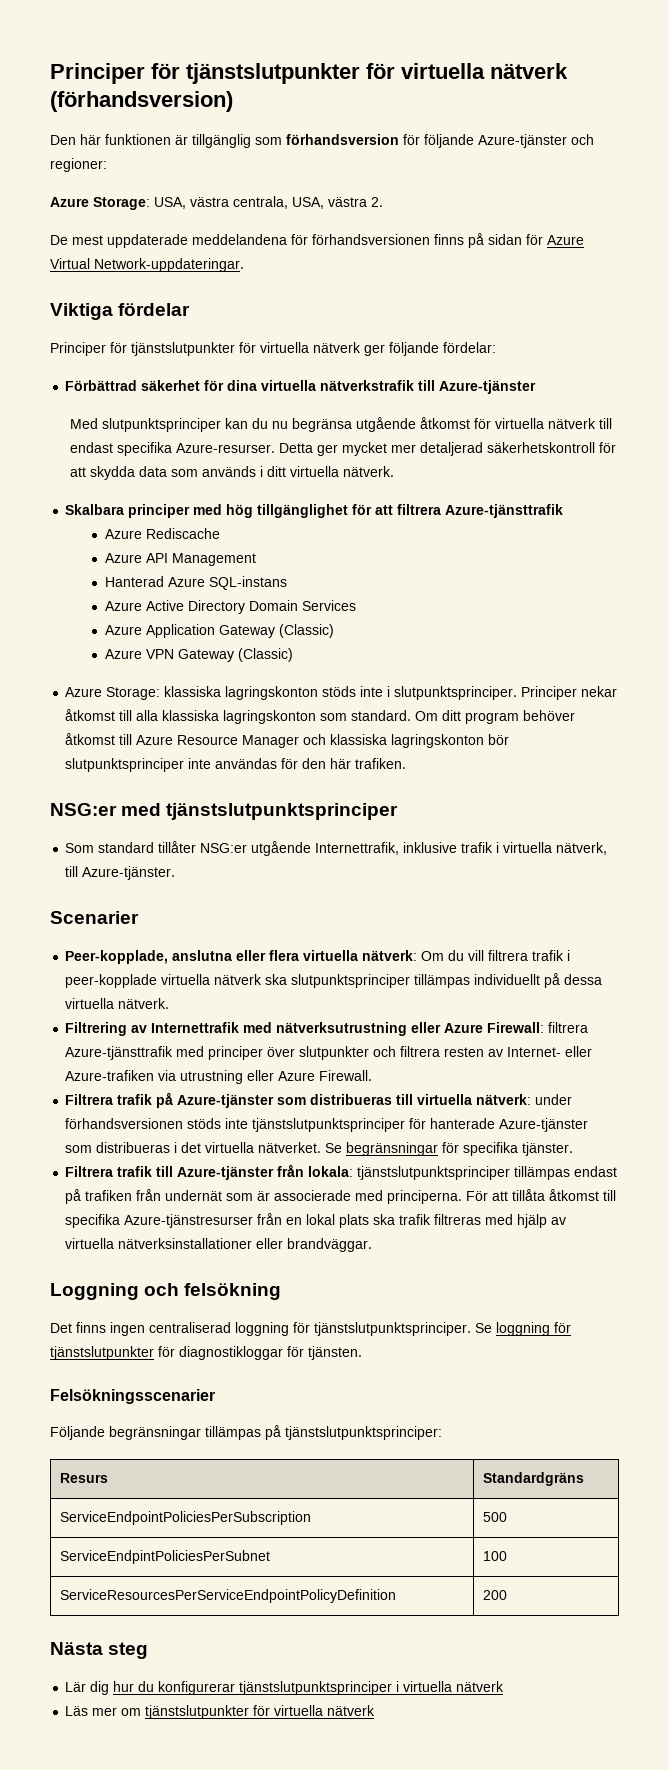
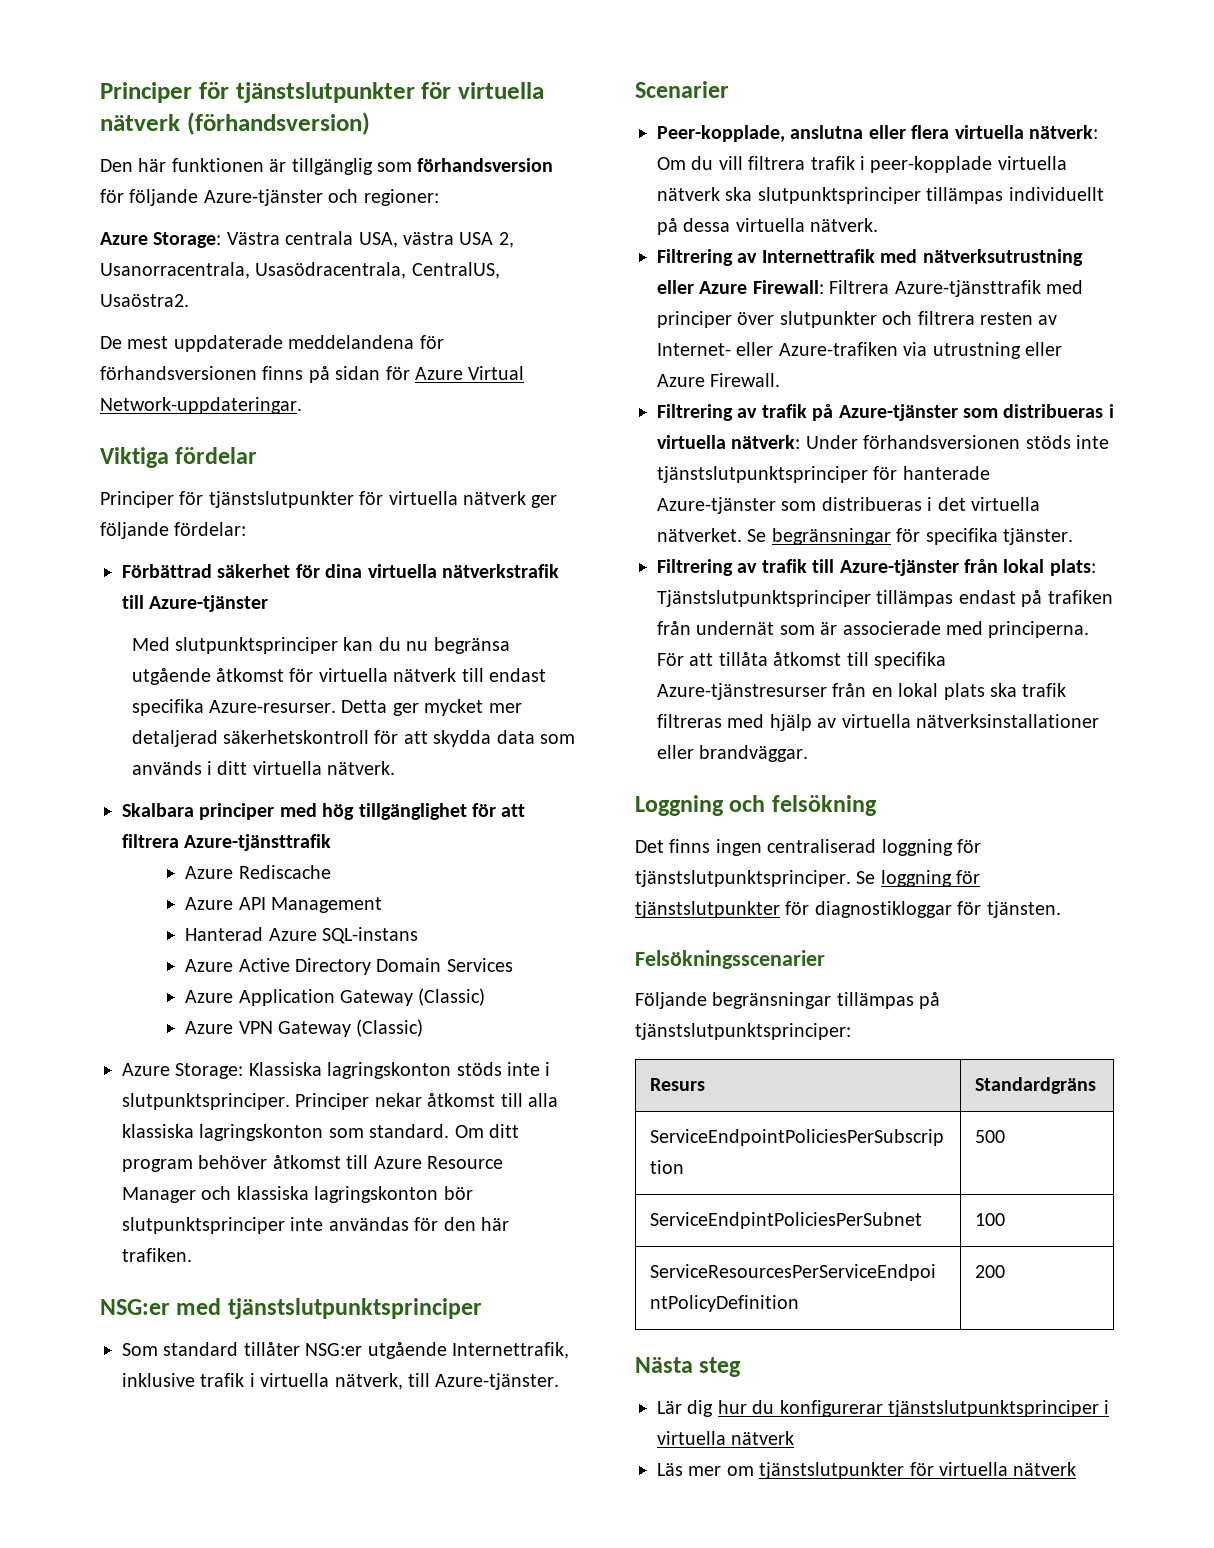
- Azure Storage: USA, västra centrala, USA, västra 2.
+ Azure Storage: Västra centrala USA, västra USA 2, Usanorracentrala, Usasödracentrala, CentralUS, Usaöstra2.
- Azure Storage: klassiska lagringskonton stöds inte i slutpunktsprinciper.
+ Azure Storage: Klassiska lagringskonton stöds inte i slutpunktsprinciper.
- Filtrering av Internettrafik med nätverksutrustning eller Azure Firewall: filtrera Azure-tjänsttrafik med principer över slutpunkter och filtrera resten av Internet- eller Azure-trafiken via utrustning eller Azure Firewall.
+ Filtrering av Internettrafik med nätverksutrustning eller Azure Firewall: Filtrera Azure-tjänsttrafik med principer över slutpunkter och filtrera resten av Internet- eller Azure-trafiken via utrustning eller Azure Firewall.
- Filtrera trafik på Azure-tjänster som distribueras till virtuella nätverk: under förhandsversionen stöds inte tjänstslutpunktsprinciper för hanterade Azure-tjänster som distribueras i det virtuella nätverket.
+ Filtrering av trafik på Azure-tjänster som distribueras i virtuella nätverk: Under förhandsversionen stöds inte tjänstslutpunktsprinciper för hanterade Azure-tjänster som distribueras i det virtuella nätverket.
- Filtrera trafik till Azure-tjänster från lokala: tjänstslutpunktsprinciper tillämpas endast på trafiken från undernät som är associerade med principerna.
+ Filtrering av trafik till Azure-tjänster från lokal plats: Tjänstslutpunktsprinciper tillämpas endast på trafiken från undernät som är associerade med principerna.

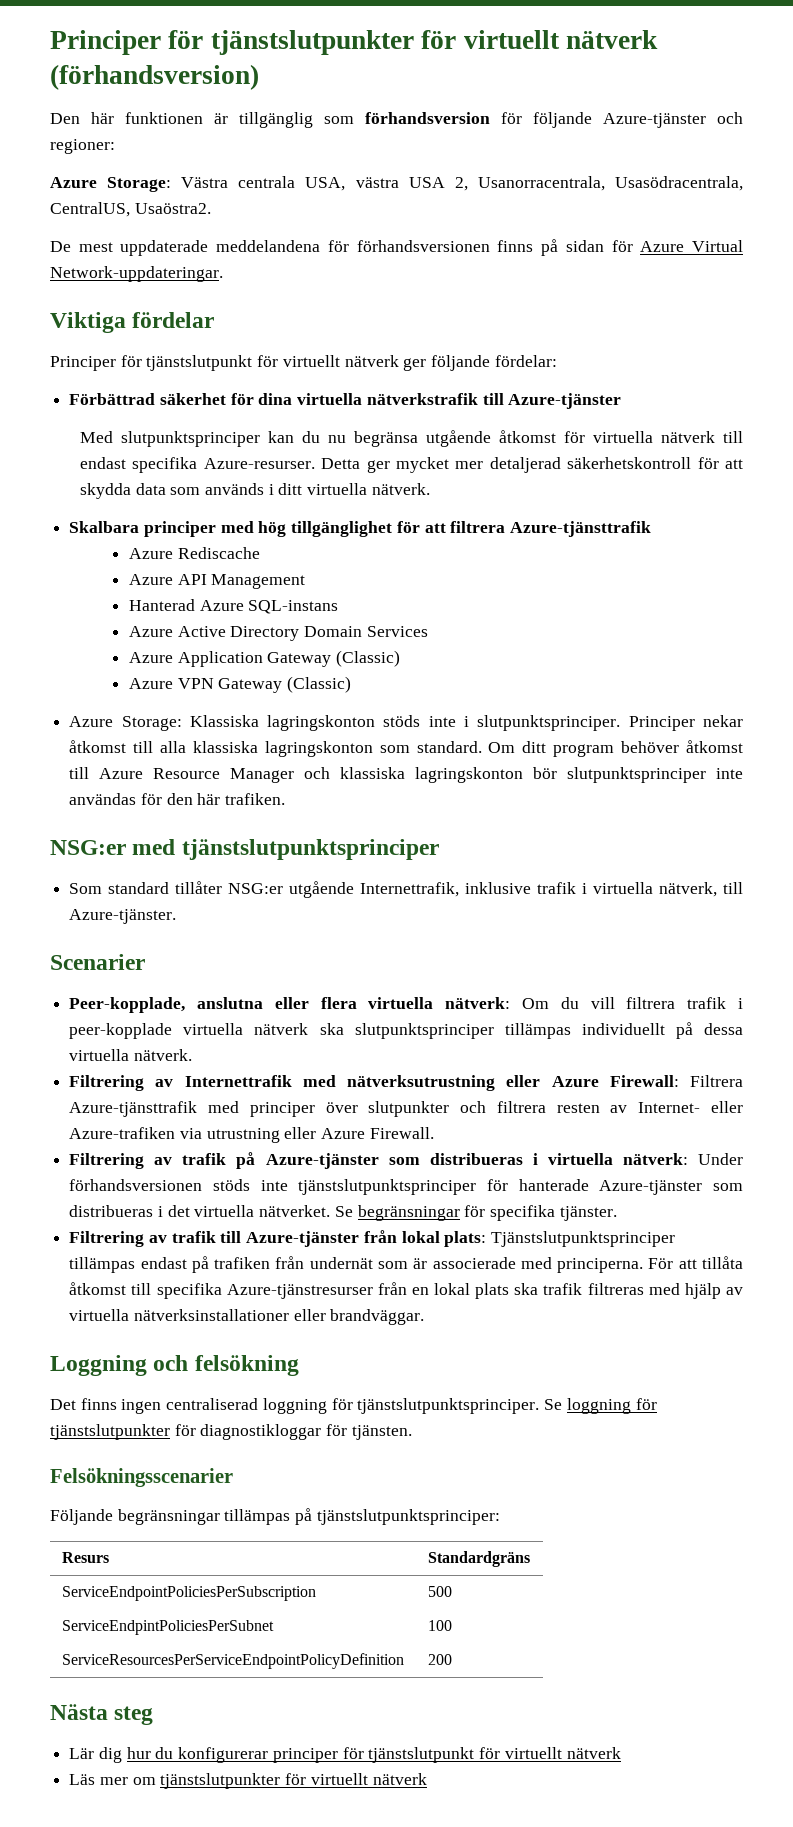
- Principer för tjänstslutpunkter för virtuella nätverk (förhandsversion)
+ Principer för tjänstslutpunkter för virtuellt nätverk (förhandsversion)
- Principer för tjänstslutpunkter för virtuella nätverk ger följande fördelar:
+ Principer för tjänstslutpunkt för virtuellt nätverk ger följande fördelar:
- Lär dig hur du konfigurerar tjänstslutpunktsprinciper i virtuella nätverk
+ Lär dig hur du konfigurerar principer för tjänstslutpunkt för virtuellt nätverk
- Läs mer om tjänstslutpunkter för virtuella nätverk
+ Läs mer om tjänstslutpunkter för virtuellt nätverk

